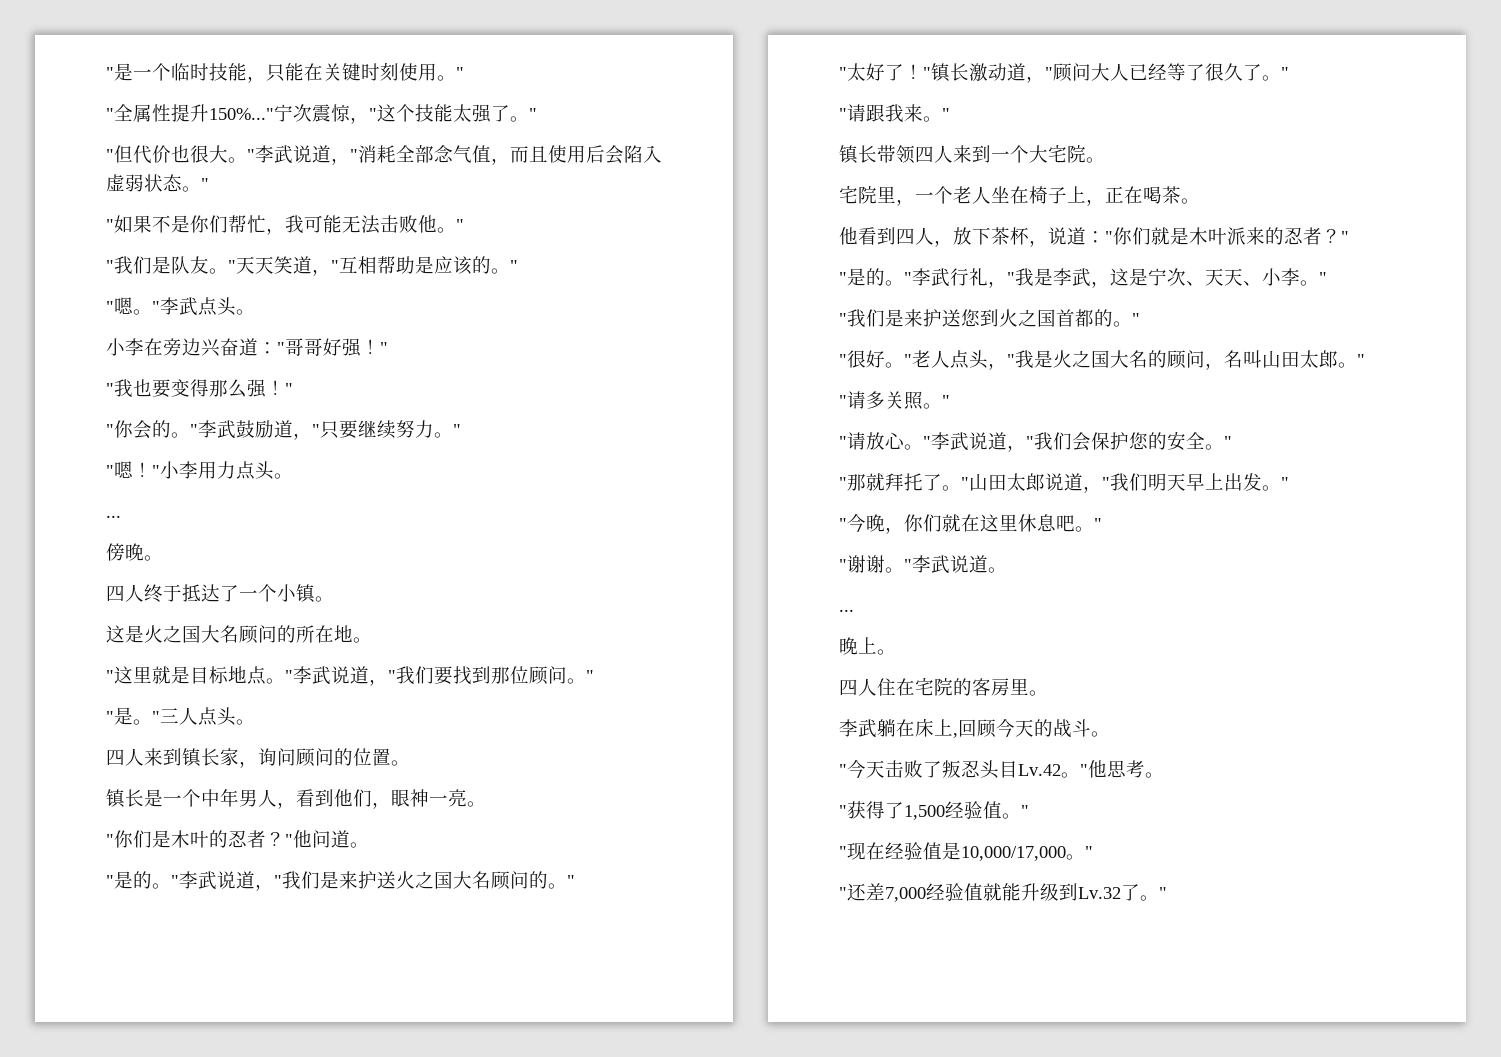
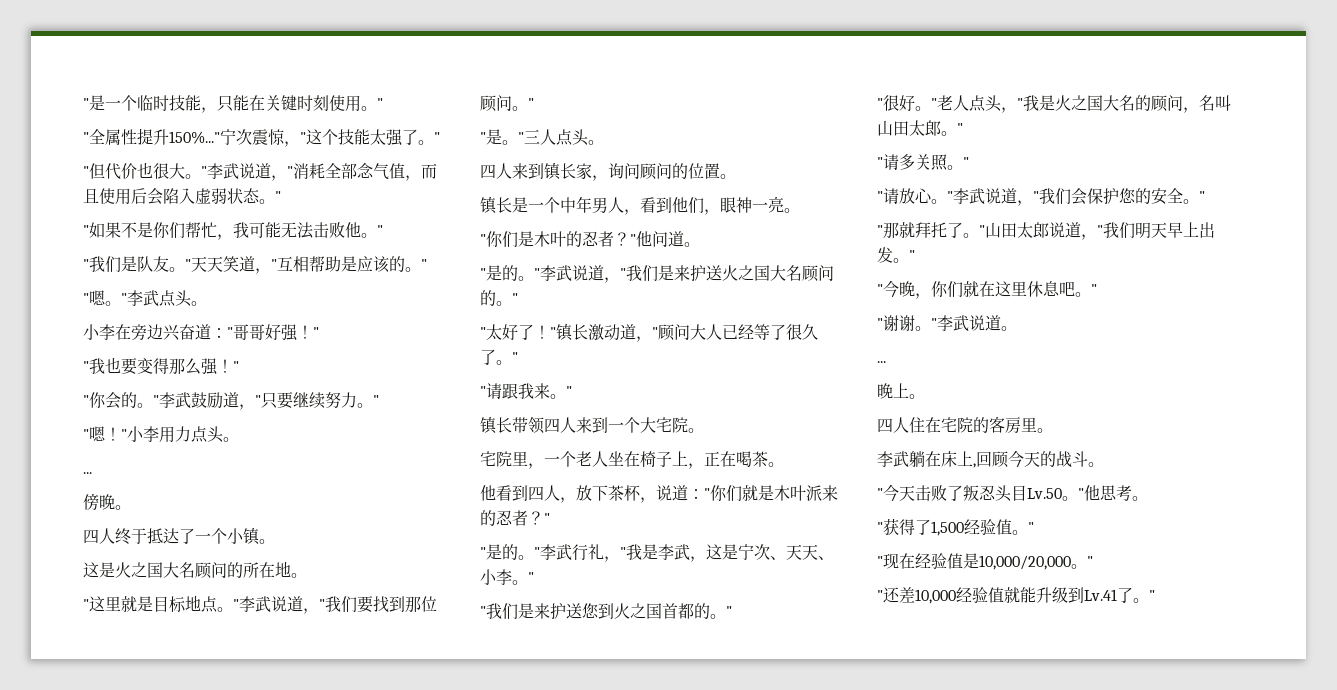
- "今天击败了叛忍头目Lv.42。
+ "今天击败了叛忍头目Lv.50。
- "现在经验值是10,000/17,000。
+ "现在经验值是10,000/20,000。
- "还差7,000经验值就能升级到Lv.32了。
+ "还差10,000经验值就能升级到Lv.41了。

